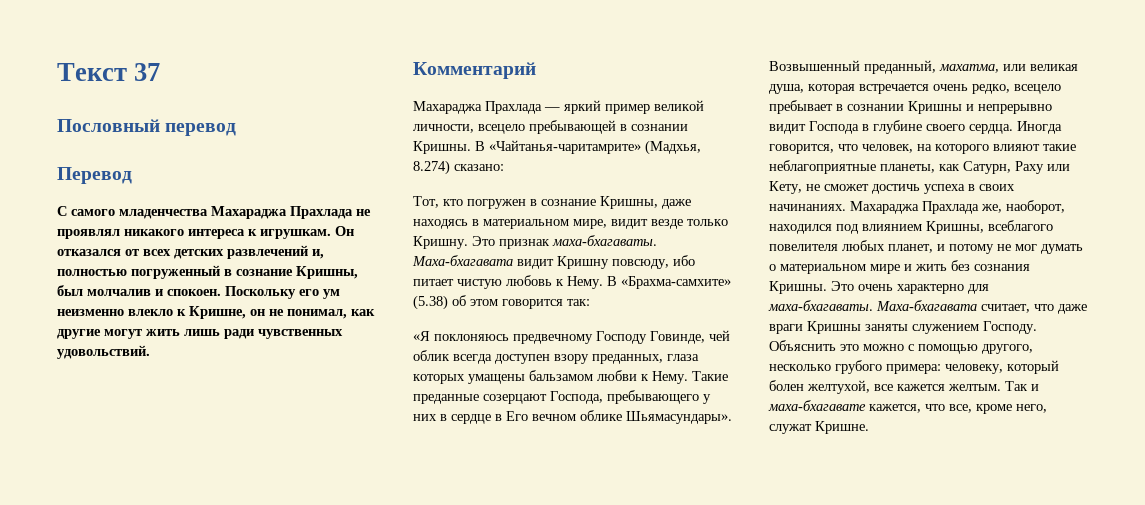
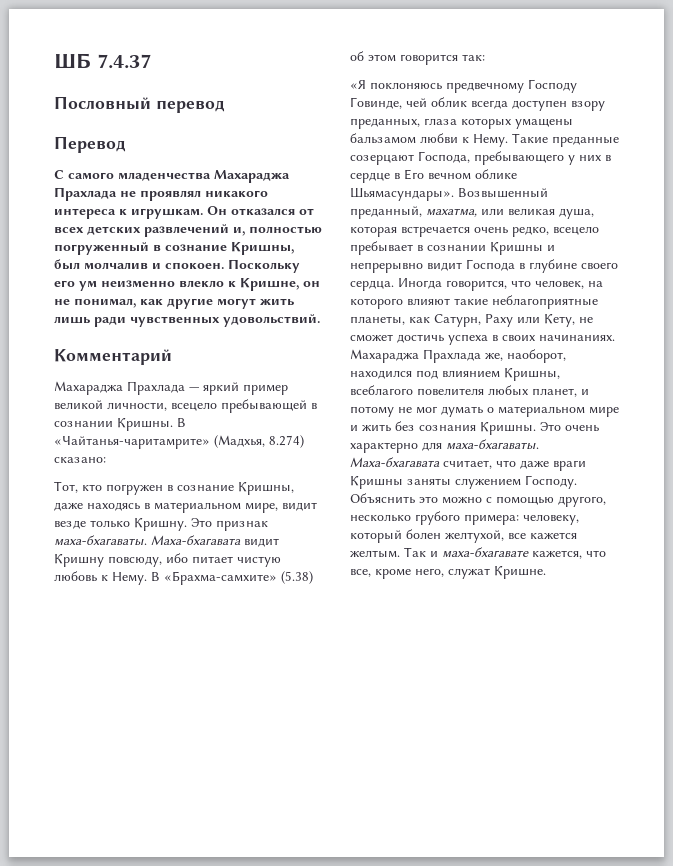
- Текст 37
+ ШБ 7.4.37

